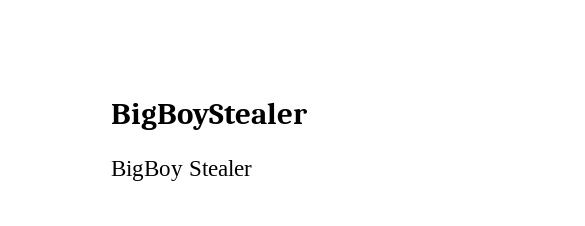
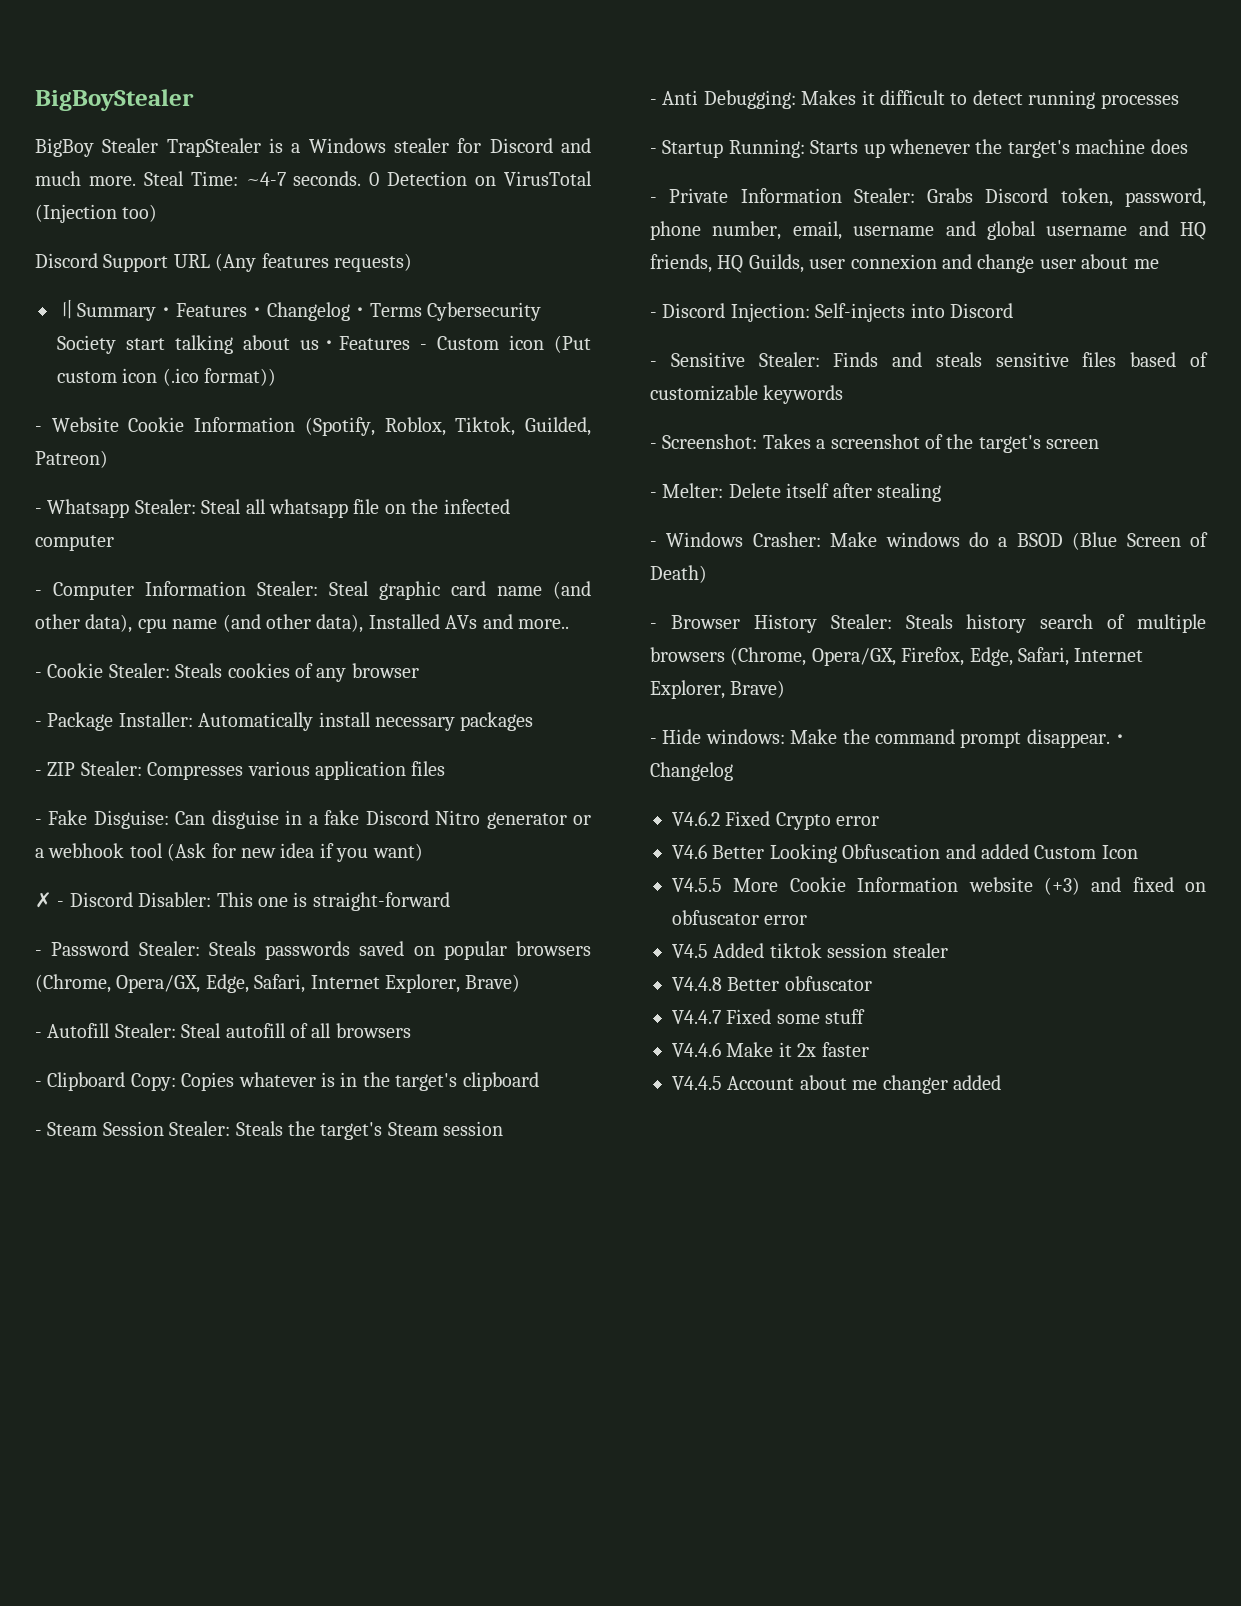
- BigBoy Stealer
+ BigBoy Stealer TrapStealer is a Windows stealer for Discord and much more. Steal Time: ~4-7 seconds. 0 Detection on VirusTotal (Injection too)
+ Discord Support URL (Any features requests)
+ 〢Summary・Features・Changelog・Terms Cybersecurity Society start talking about us・Features - Custom icon (Put custom icon (.ico format))
+ - Website Cookie Information (Spotify, Roblox, Tiktok, Guilded, Patreon)
+ - Whatsapp Stealer: Steal all whatsapp file on the infected computer
+ - Computer Information Stealer: Steal graphic card name (and other data), cpu name (and other data), Installed AVs and more..
+ - Cookie Stealer: Steals cookies of any browser
+ - Package Installer: Automatically install necessary packages
+ - ZIP Stealer: Compresses various application files
+ - Fake Disguise: Can disguise in a fake Discord Nitro generator or a webhook tool (Ask for new idea if you want)
+ ✗ - Discord Disabler: This one is straight-forward
+ - Password Stealer: Steals passwords saved on popular browsers (Chrome, Opera/GX, Edge, Safari, Internet Explorer, Brave)
+ - Autofill Stealer: Steal autofill of all browsers
+ - Clipboard Copy: Copies whatever is in the target's clipboard
+ - Steam Session Stealer: Steals the target's Steam session
+ - Anti Debugging: Makes it difficult to detect running processes
+ - Startup Running: Starts up whenever the target's machine does
+ - Private Information Stealer: Grabs Discord token, password, phone number, email, username and global username and HQ friends, HQ Guilds, user connexion and change user about me
+ - Discord Injection: Self-injects into Discord
+ - Sensitive Stealer: Finds and steals sensitive files based of customizable keywords
+ - Screenshot: Takes a screenshot of the target's screen
+ - Melter: Delete itself after stealing
+ - Windows Crasher: Make windows do a BSOD (Blue Screen of Death)
+ - Browser History Stealer: Steals history search of multiple browsers (Chrome, Opera/GX, Firefox, Edge, Safari, Internet Explorer, Brave)
+ - Hide windows: Make the command prompt disappear.・Changelog
+ V4.6.2 Fixed Crypto error
+ V4.6 Better Looking Obfuscation and added Custom Icon
+ V4.5.5 More Cookie Information website (+3) and fixed on obfuscator error
+ V4.5 Added tiktok session stealer
+ V4.4.8 Better obfuscator
+ V4.4.7 Fixed some stuff
+ V4.4.6 Make it 2x faster
+ V4.4.5 Account about me changer added

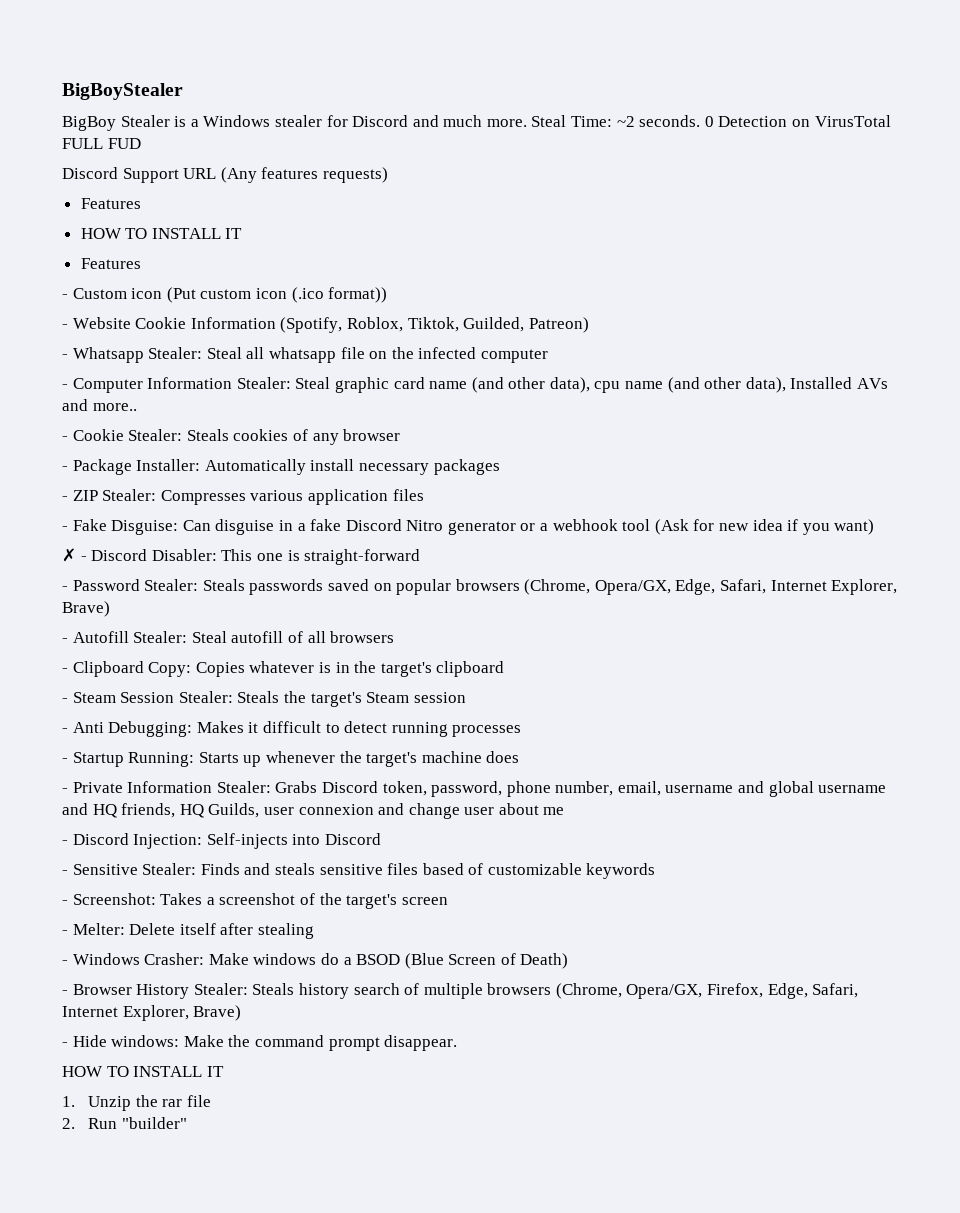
- BigBoy Stealer TrapStealer is a Windows stealer for Discord and much more.
+ BigBoy Stealer is a Windows stealer for Discord and much more.
- Steal Time: ~4-7 seconds.
+ Steal Time: ~2 seconds.
- 0 Detection on VirusTotal (Injection too)
+ 0 Detection on VirusTotal FULL FUD
  Discord Support URL (Any features requests)
- 〢Summary・Features・Changelog・Terms Cybersecurity Society start talking about us・Features - Custom icon (Put custom icon (.ico format))
+ Features
+ HOW TO INSTALL IT
+ Features
+ - Custom icon (Put custom icon (.ico format))
- - Hide windows: Make the command prompt disappear.・Changelog
- V4.6.2 Fixed Crypto error
- V4.6 Better Looking Obfuscation and added Custom Icon
- V4.5.5 More Cookie Information website (+3) and fixed on obfuscator error
- V4.5 Added tiktok session stealer
- V4.4.8 Better obfuscator
- V4.4.7 Fixed some stuff
- V4.4.6 Make it 2x faster
- V4.4.5 Account about me changer added
+ - Hide windows: Make the command prompt disappear.
+ HOW TO INSTALL IT
+ 1. Unzip the rar file
+ 2. Run "builder"

